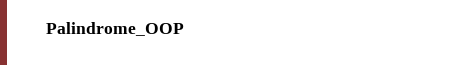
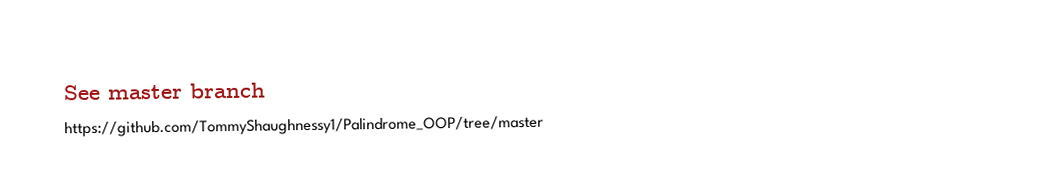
- Palindrome_OOP
+ See master branch
+ https://github.com/TommyShaughnessy1/Palindrome_OOP/tree/master

